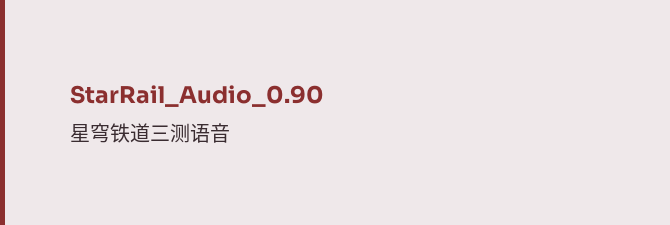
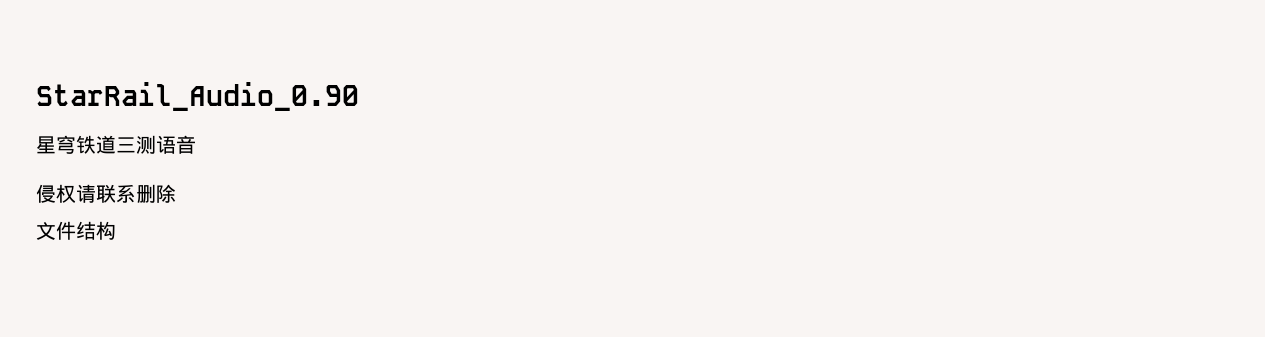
+ 侵权请联系删除
+ 文件结构

